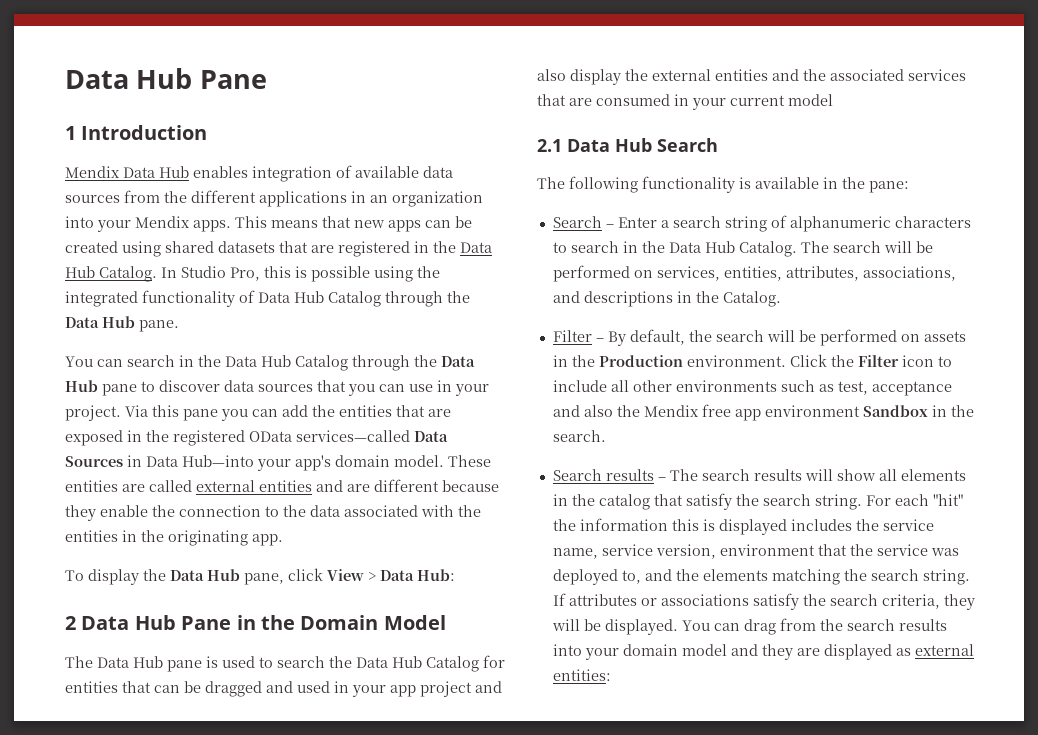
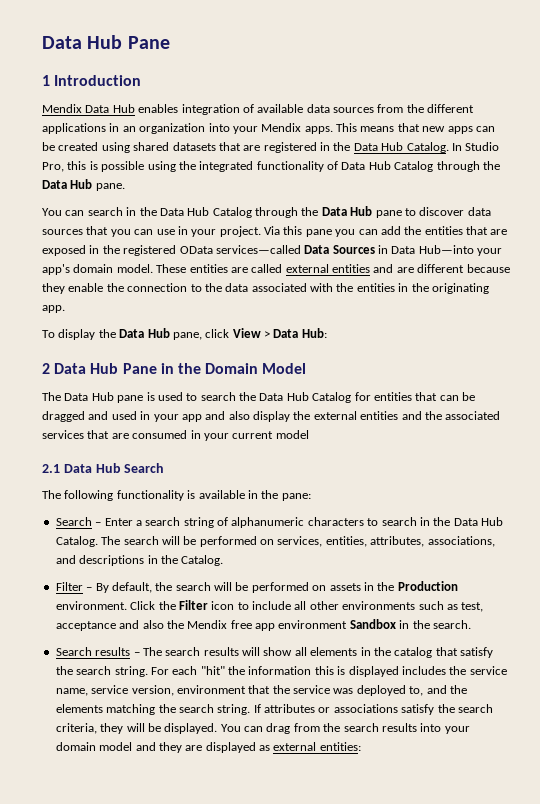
- The Data Hub pane is used to search the Data Hub Catalog for entities that can be dragged and used in your app project and also display the external entities and the associated services that are consumed in your current model
+ The Data Hub pane is used to search the Data Hub Catalog for entities that can be dragged and used in your app and also display the external entities and the associated services that are consumed in your current model

